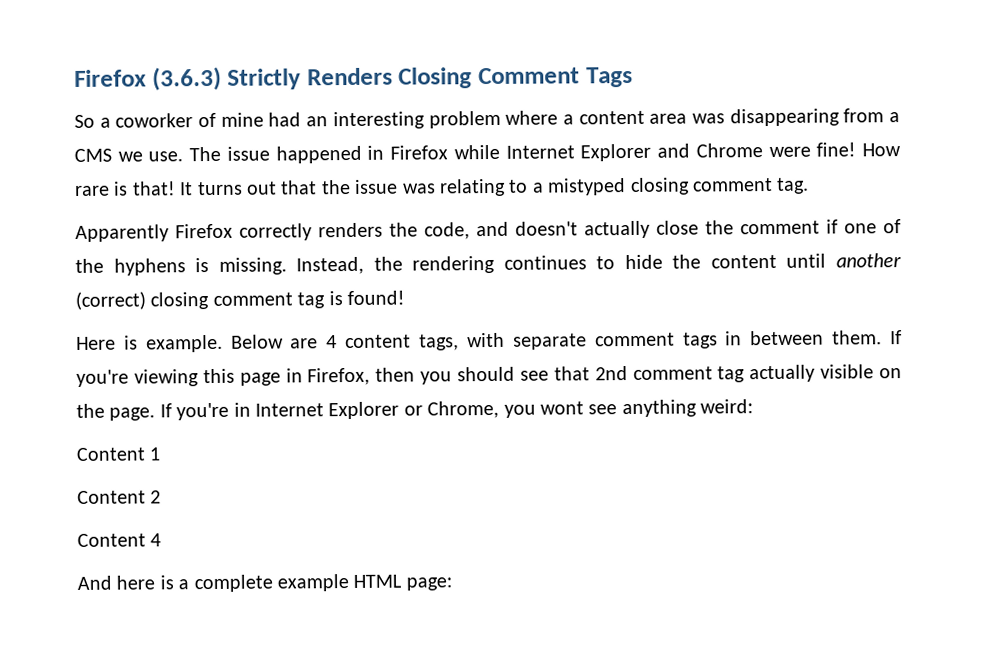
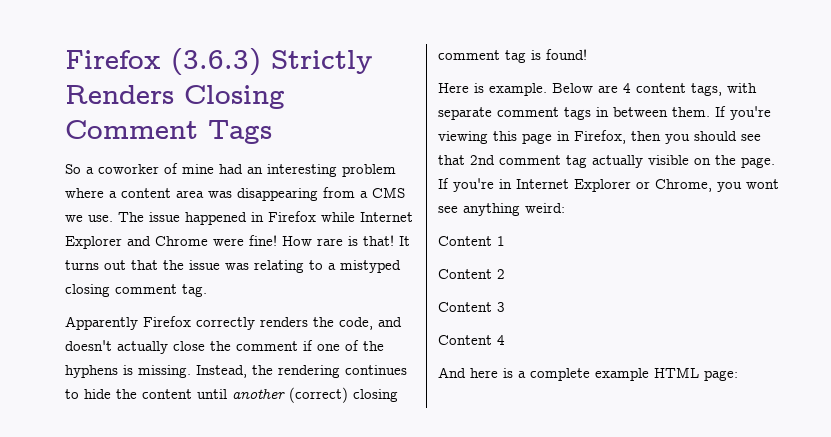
+ Content 3

